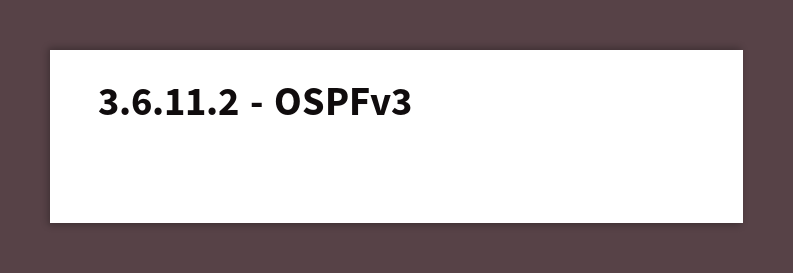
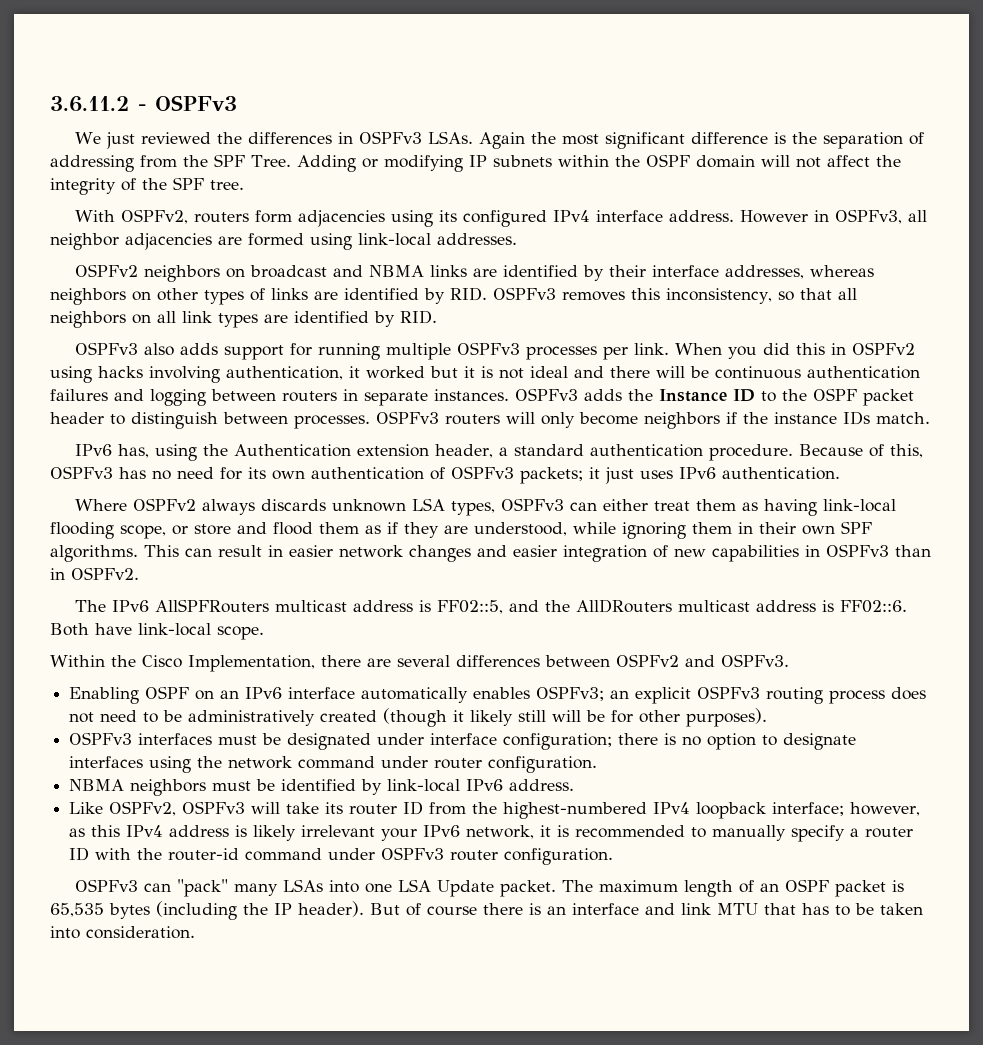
+ We just reviewed the differences in OSPFv3 LSAs. Again the most significant difference is the separation of addressing from the SPF Tree. Adding or modifying IP subnets within the OSPF domain will not affect the integrity of the SPF tree.
+ With OSPFv2, routers form adjacencies using its configured IPv4 interface address. However in OSPFv3, all neighbor adjacencies are formed using link-local addresses.
+ OSPFv2 neighbors on broadcast and NBMA links are identified by their interface addresses, whereas neighbors on other types of links are identified by RID. OSPFv3 removes this inconsistency, so that all neighbors on all link types are identified by RID.
+ OSPFv3 also adds support for running multiple OSPFv3 processes per link. When you did this in OSPFv2 using hacks involving authentication, it worked but it is not ideal and there will be continuous authentication failures and logging between routers in separate instances. OSPFv3 adds the Instance ID to the OSPF packet header to distinguish between processes. OSPFv3 routers will only become neighbors if the instance IDs match.
+ IPv6 has, using the Authentication extension header, a standard authentication procedure. Because of this, OSPFv3 has no need for its own authentication of OSPFv3 packets; it just uses IPv6 authentication.
+ Where OSPFv2 always discards unknown LSA types, OSPFv3 can either treat them as having link-local flooding scope, or store and flood them as if they are understood, while ignoring them in their own SPF algorithms. This can result in easier network changes and easier integration of new capabilities in OSPFv3 than in OSPFv2.
+ The IPv6 AllSPFRouters multicast address is FF02::5, and the AllDRouters multicast address is FF02::6. Both have link-local scope.
+ Within the Cisco Implementation, there are several differences between OSPFv2 and OSPFv3.
+ Enabling OSPF on an IPv6 interface automatically enables OSPFv3; an explicit OSPFv3 routing process does not need to be administratively created (though it likely still will be for other purposes).
+ OSPFv3 interfaces must be designated under interface configuration; there is no option to designate interfaces using the network command under router configuration.
+ NBMA neighbors must be identified by link-local IPv6 address.
+ Like OSPFv2, OSPFv3 will take its router ID from the highest-numbered IPv4 loopback interface; however, as this IPv4 address is likely irrelevant your IPv6 network, it is recommended to manually specify a router ID with the router-id command under OSPFv3 router configuration.
+ OSPFv3 can "pack" many LSAs into one LSA Update packet. The maximum length of an OSPF packet is 65,535 bytes (including the IP header). But of course there is an interface and link MTU that has to be taken into consideration.

